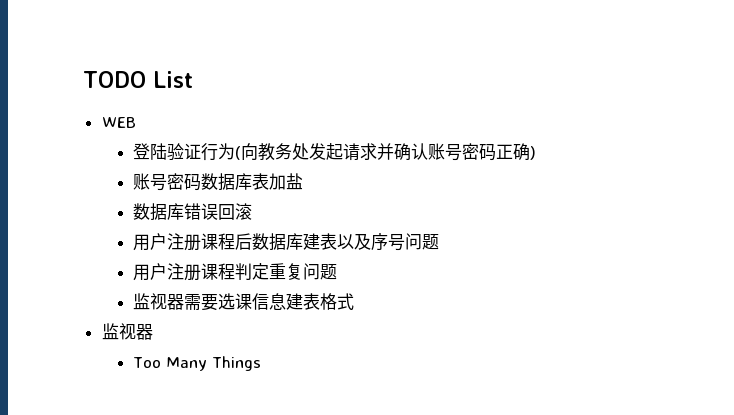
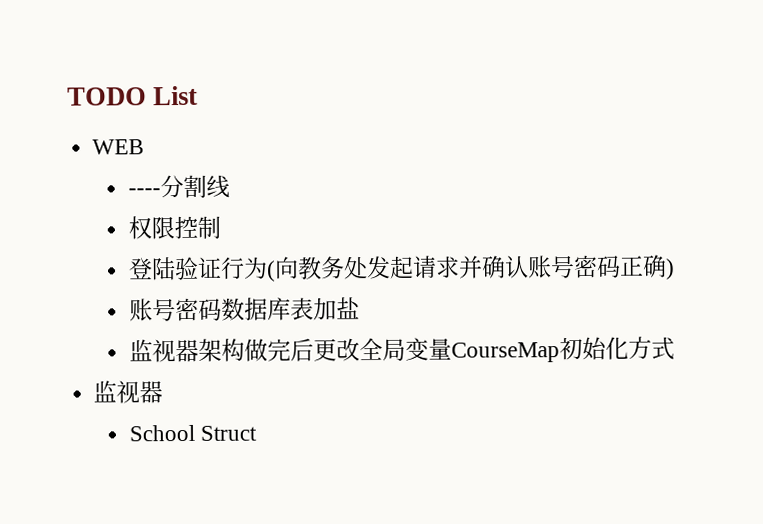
+ ----分割线
+ 权限控制
- 数据库错误回滚
- 用户注册课程后数据库建表以及序号问题
- 用户注册课程判定重复问题
- 监视器需要选课信息建表格式
+ 监视器架构做完后更改全局变量CourseMap初始化方式
- Too Many Things
+ School Struct

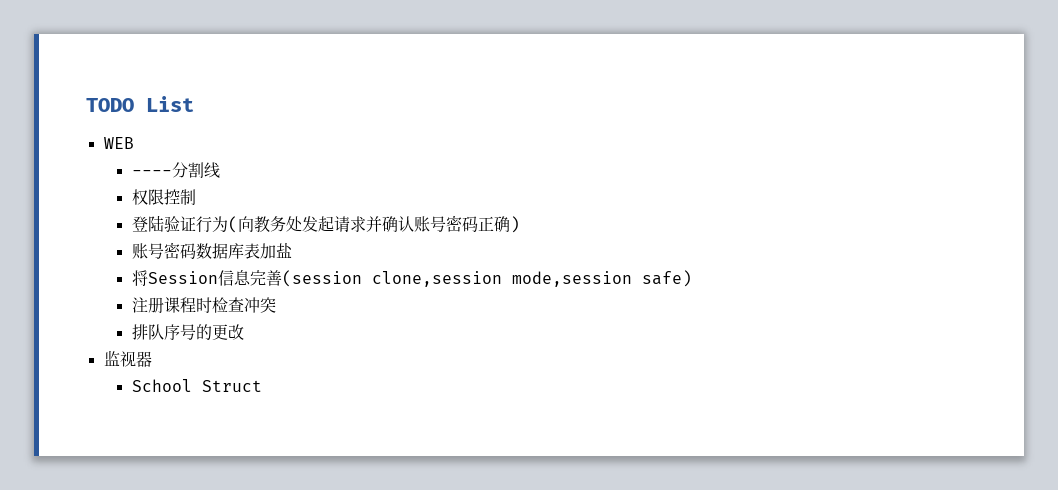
- 监视器架构做完后更改全局变量CourseMap初始化方式
+ 将Session信息完善(session clone,session mode,session safe)
+ 注册课程时检查冲突
+ 排队序号的更改

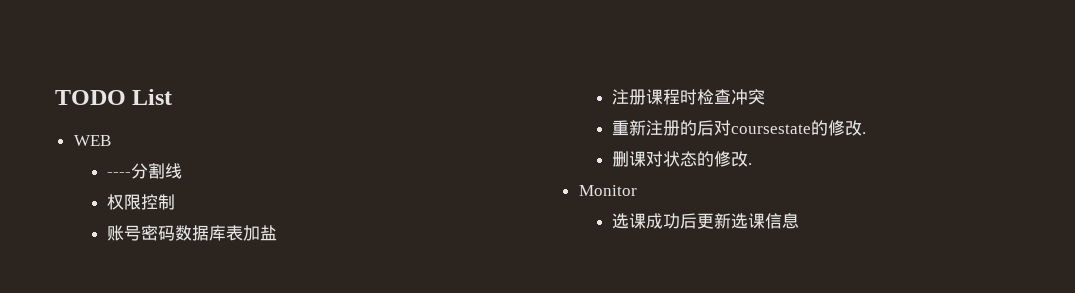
- 登陆验证行为(向教务处发起请求并确认账号密码正确)
- 将Session信息完善(session clone,session mode,session safe)
- 排队序号的更改
- 监视器
- School Struct
+ 重新注册的后对coursestate的修改.
+ 删课对状态的修改.
+ Monitor
+ 选课成功后更新选课信息

